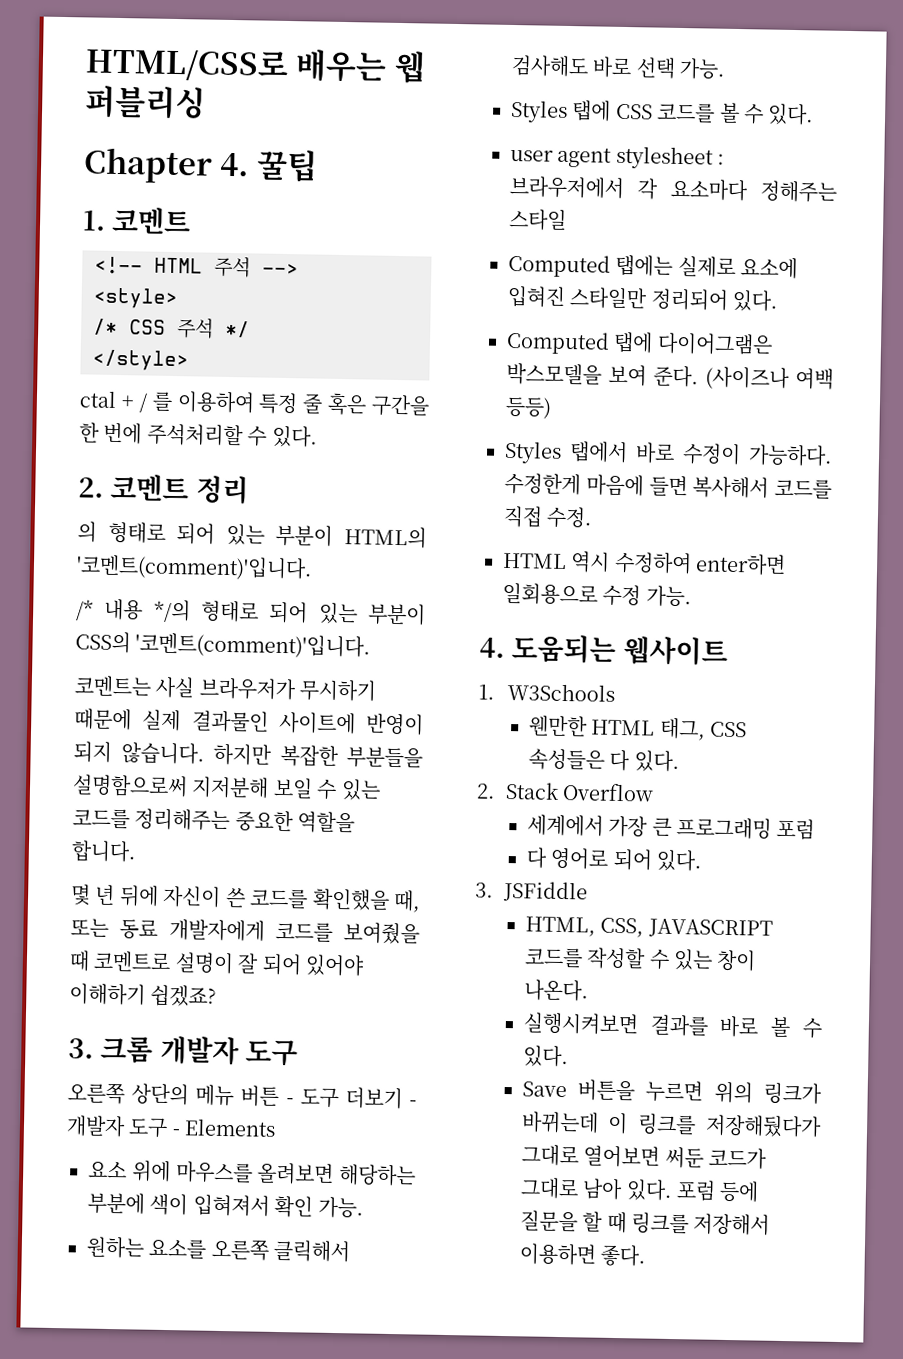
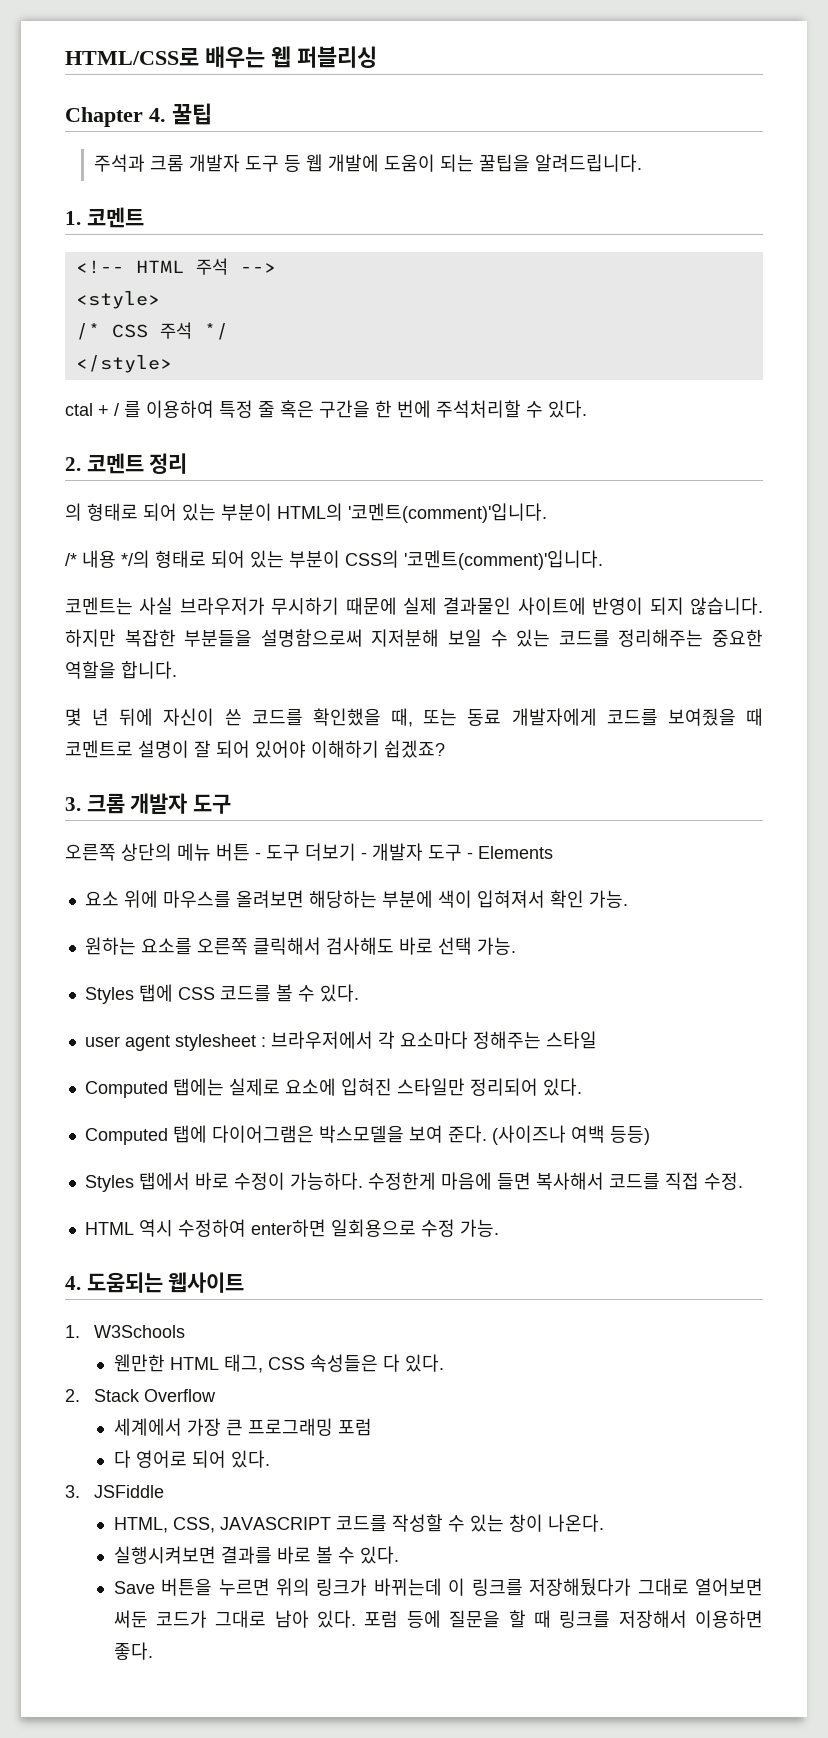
+ 주석과 크롬 개발자 도구 등 웹 개발에 도움이 되는 꿀팁을 알려드립니다.

